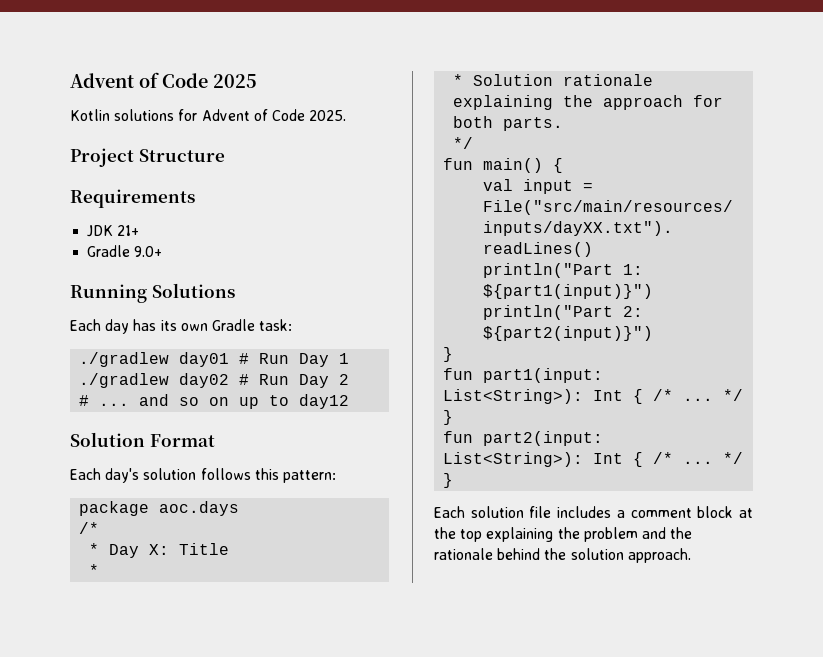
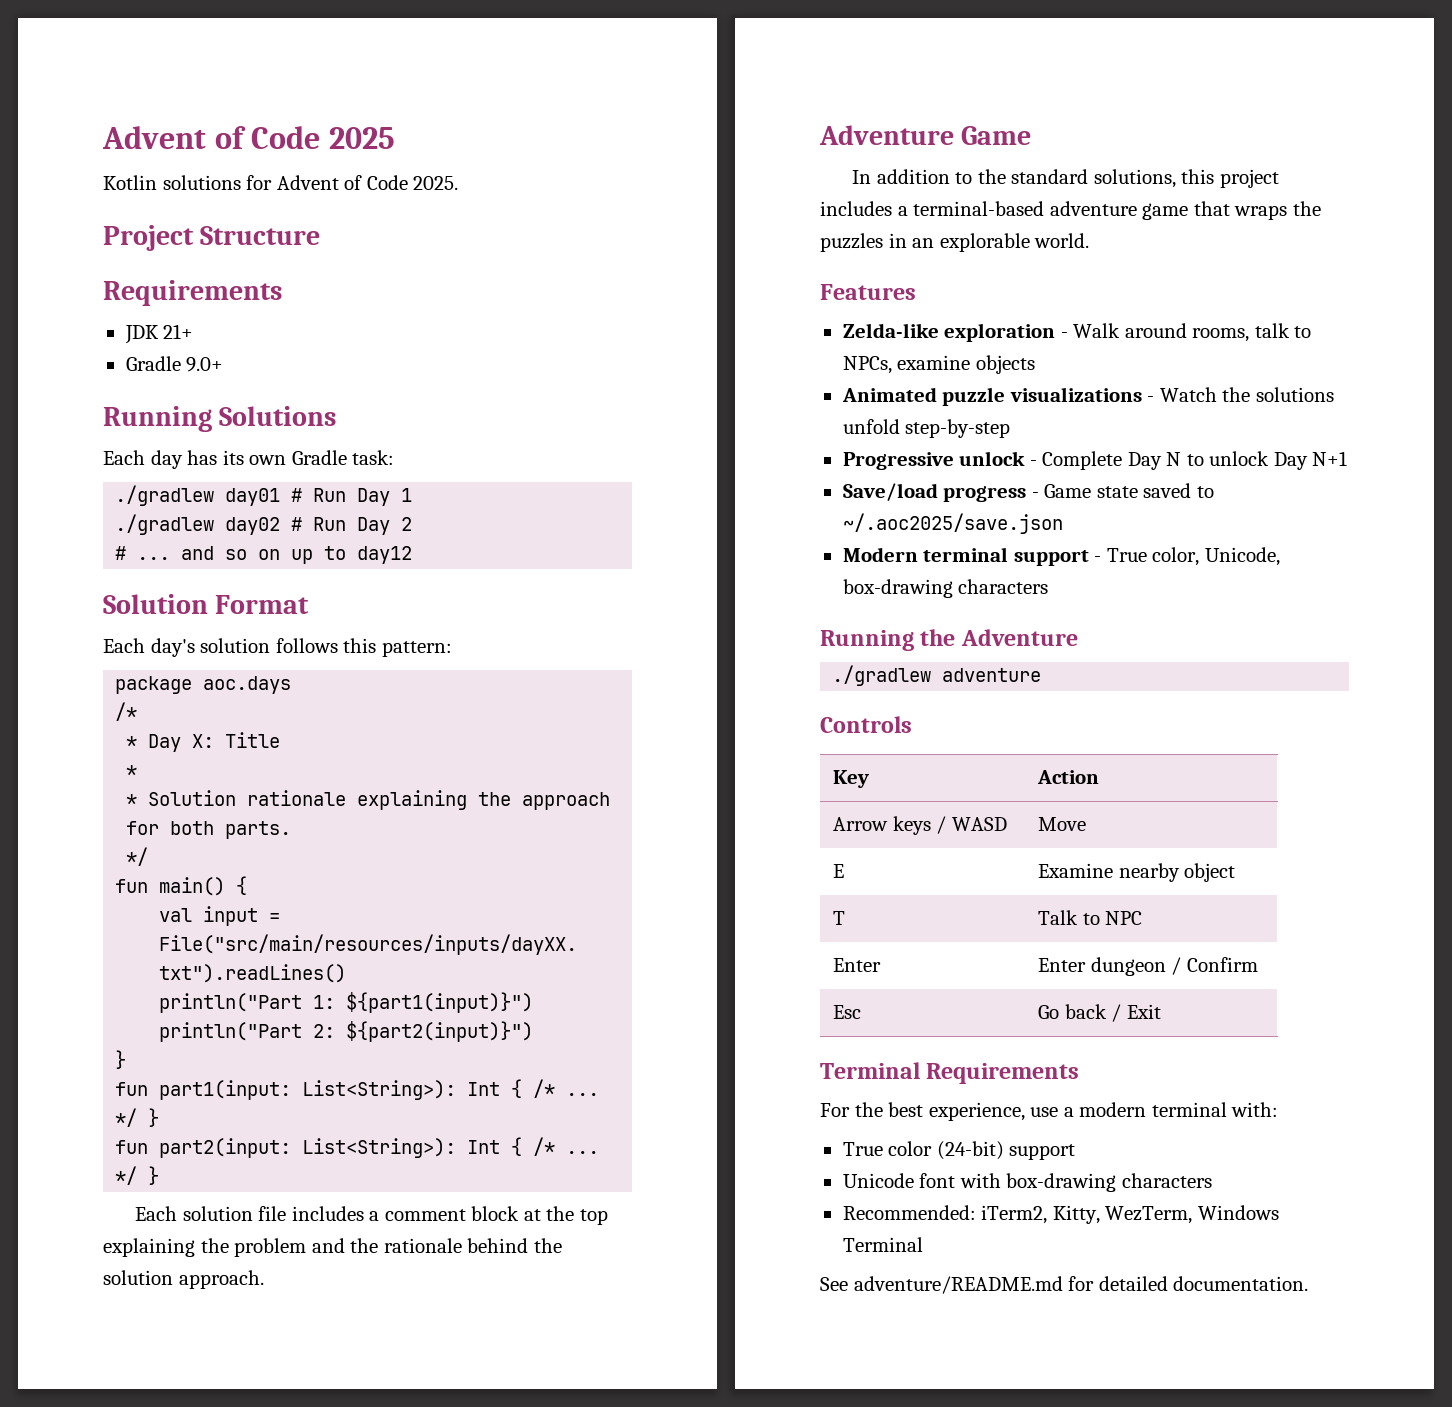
+ Adventure Game
+ In addition to the standard solutions, this project includes a terminal-based adventure game that wraps the puzzles in an explorable world.
+ Features
+ Zelda-like exploration - Walk around rooms, talk to NPCs, examine objects
+ Animated puzzle visualizations - Watch the solutions unfold step-by-step
+ Progressive unlock - Complete Day N to unlock Day N+1
+ Save/load progress - Game state saved to ~/.aoc2025/save.json
+ Modern terminal support - True color, Unicode, box-drawing characters
+ Running the Adventure
+ ./gradlew adventure
+ Controls
+ Key | Action
+ Arrow keys / WASD | Move
+ E | Examine nearby object
+ T | Talk to NPC
+ Enter | Enter dungeon / Confirm
+ Esc | Go back / Exit
+ Terminal Requirements
+ For the best experience, use a modern terminal with:
+ True color (24-bit) support
+ Unicode font with box-drawing characters
+ Recommended: iTerm2, Kitty, WezTerm, Windows Terminal
+ See adventure/README.md for detailed documentation.

